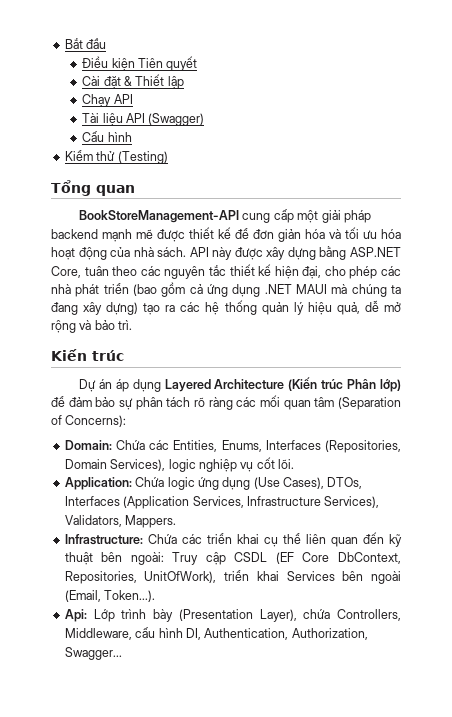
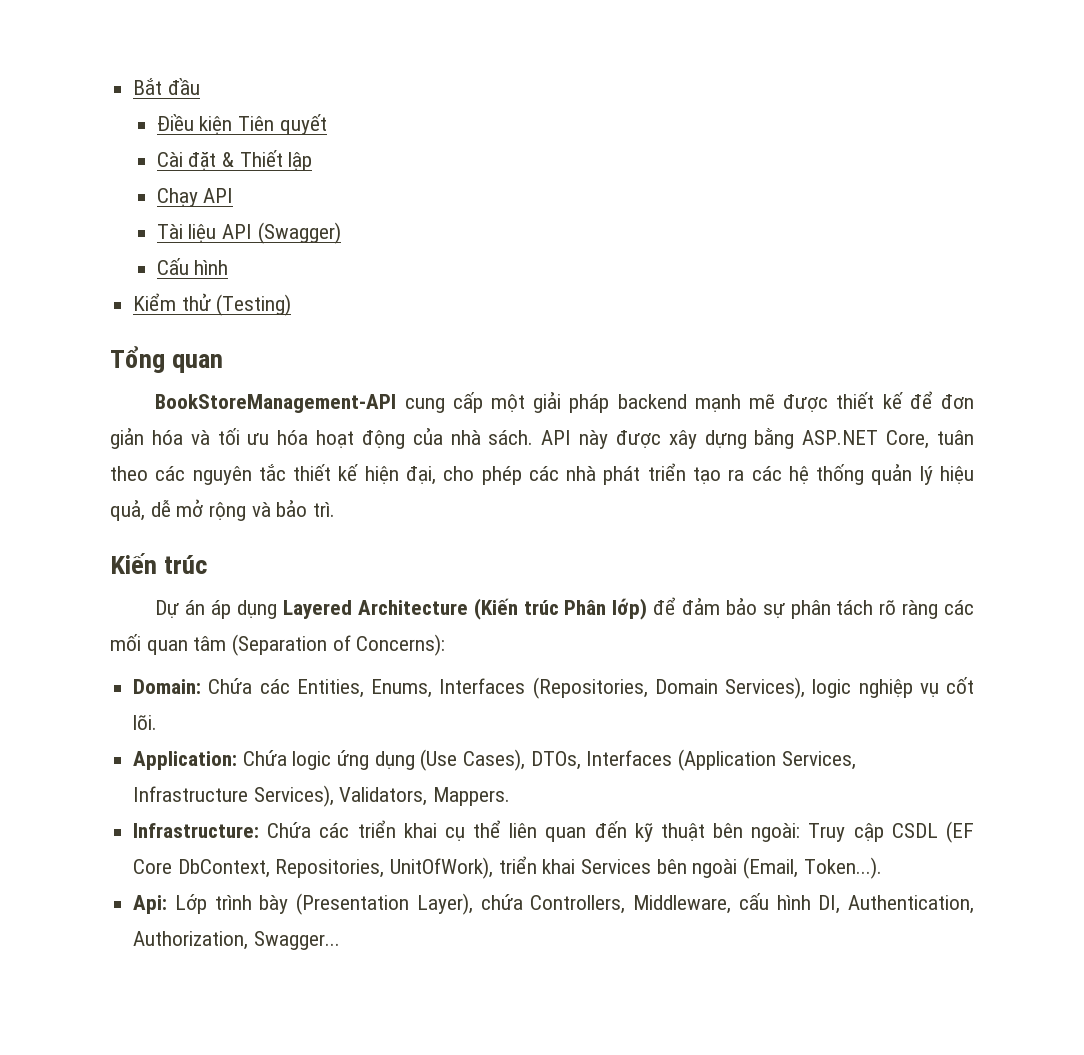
- API này được xây dựng bằng ASP.NET Core, tuân theo các nguyên tắc thiết kế hiện đại, cho phép các nhà phát triển (bao gồm cả ứng dụng .NET MAUI mà chúng ta đang xây dựng) tạo ra các hệ thống quản lý hiệu quả, dễ mở rộng và bảo trì.
+ API này được xây dựng bằng ASP.NET Core, tuân theo các nguyên tắc thiết kế hiện đại, cho phép các nhà phát triển tạo ra các hệ thống quản lý hiệu quả, dễ mở rộng và bảo trì.

